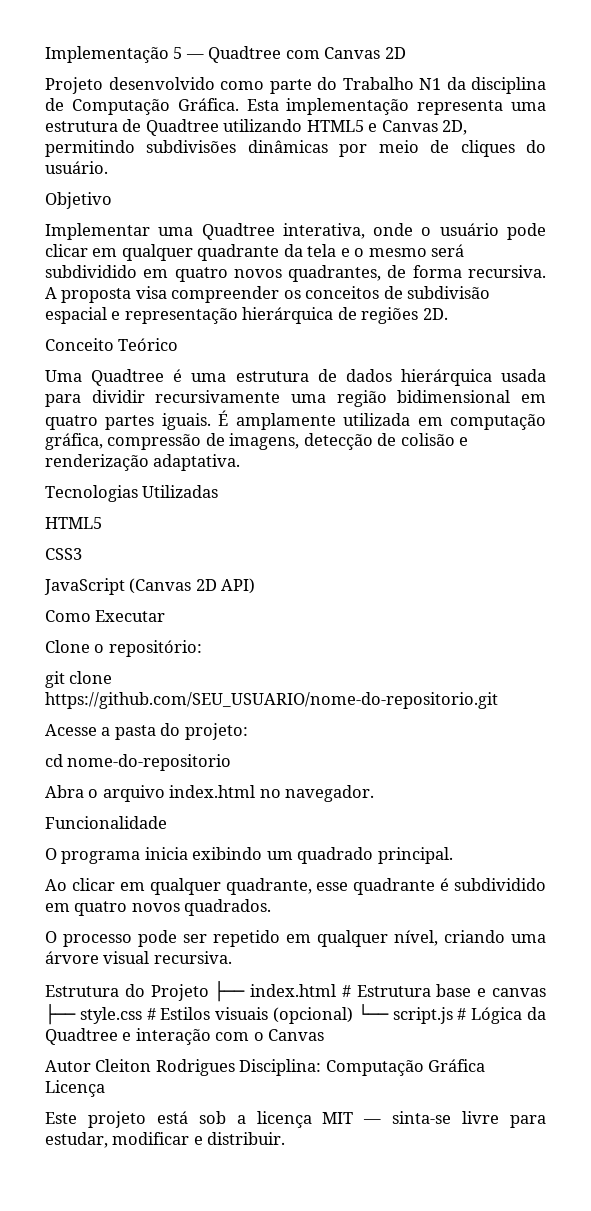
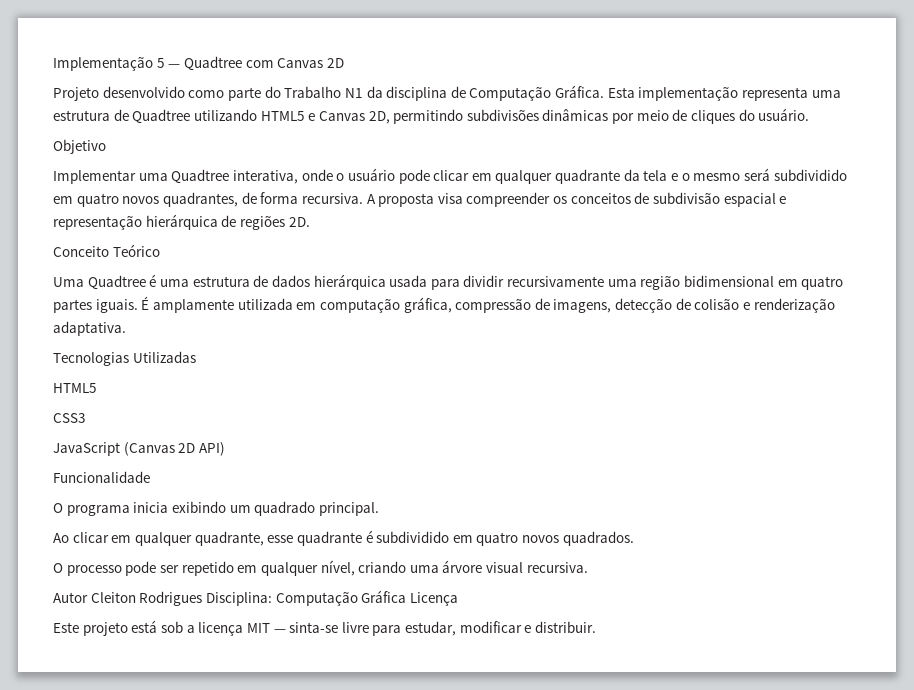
- Como Executar
- Clone o repositório:
- git clone https://github.com/SEU_USUARIO/nome-do-repositorio.git
- Acesse a pasta do projeto:
- cd nome-do-repositorio
- Abra o arquivo index.html no navegador.
- Estrutura do Projeto ├── index.html # Estrutura base e canvas ├── style.css # Estilos visuais (opcional) └── script.js # Lógica da Quadtree e interação com o Canvas

